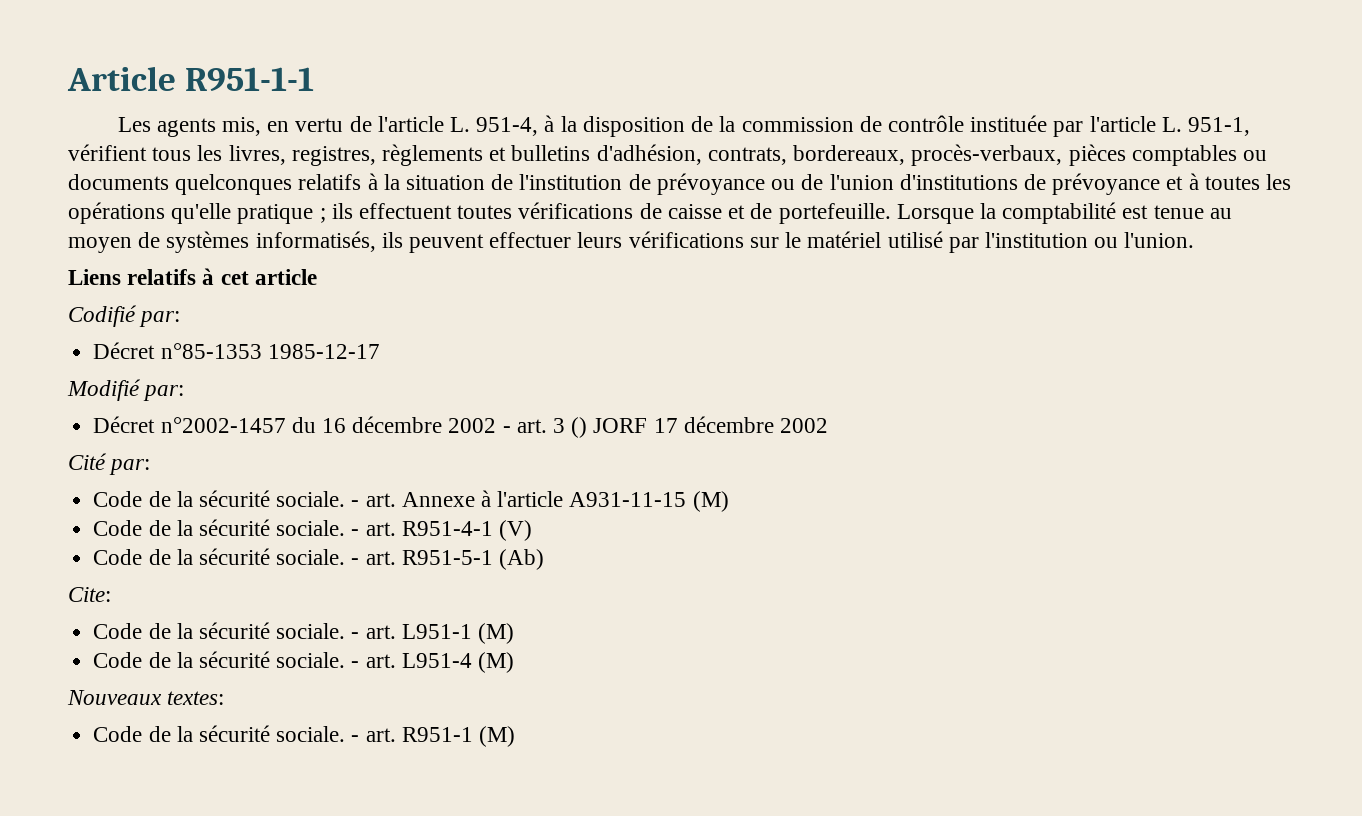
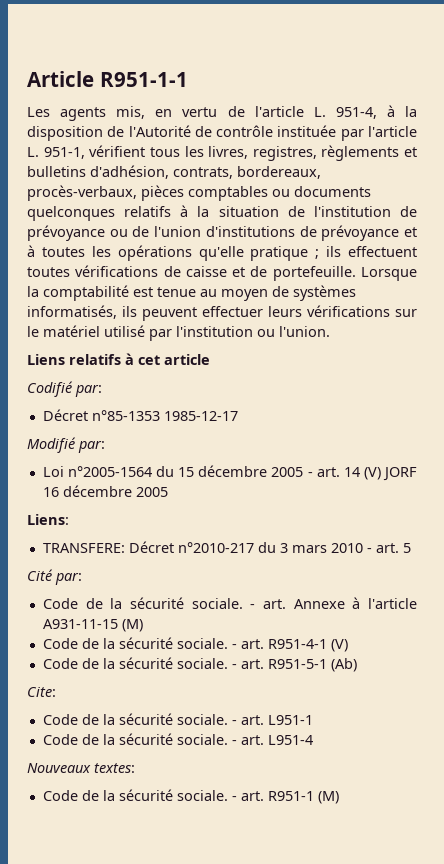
- Les agents mis, en vertu de l'article L. 951-4, à la disposition de la commission de contrôle instituée par l'article L. 951-1, vérifient tous les livres, registres, règlements et bulletins d'adhésion, contrats, bordereaux, procès-verbaux, pièces comptables ou documents quelconques relatifs à la situation de l'institution de prévoyance ou de l'union d'institutions de prévoyance et à toutes les opérations qu'elle pratique ;
+ Les agents mis, en vertu de l'article L. 951-4, à la disposition de l'Autorité de contrôle instituée par l'article L. 951-1, vérifient tous les livres, registres, règlements et bulletins d'adhésion, contrats, bordereaux, procès-verbaux, pièces comptables ou documents quelconques relatifs à la situation de l'institution de prévoyance ou de l'union d'institutions de prévoyance et à toutes les opérations qu'elle pratique ;
- Décret n°2002-1457 du 16 décembre 2002 - art. 3 () JORF 17 décembre 2002
+ Loi n°2005-1564 du 15 décembre 2005 - art. 14 (V) JORF 16 décembre 2005
+ Liens:
+ TRANSFERE: Décret n°2010-217 du 3 mars 2010 - art. 5
- - art. L951-1 (M)
+ - art. L951-1
- - art. L951-4 (M)
+ - art. L951-4

